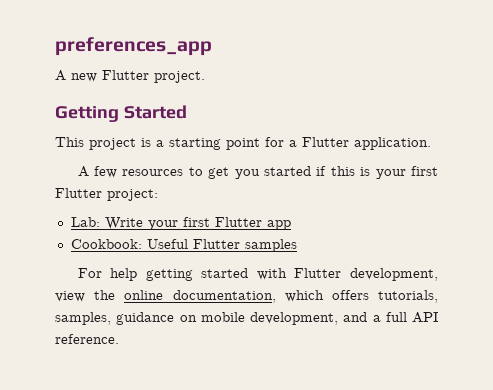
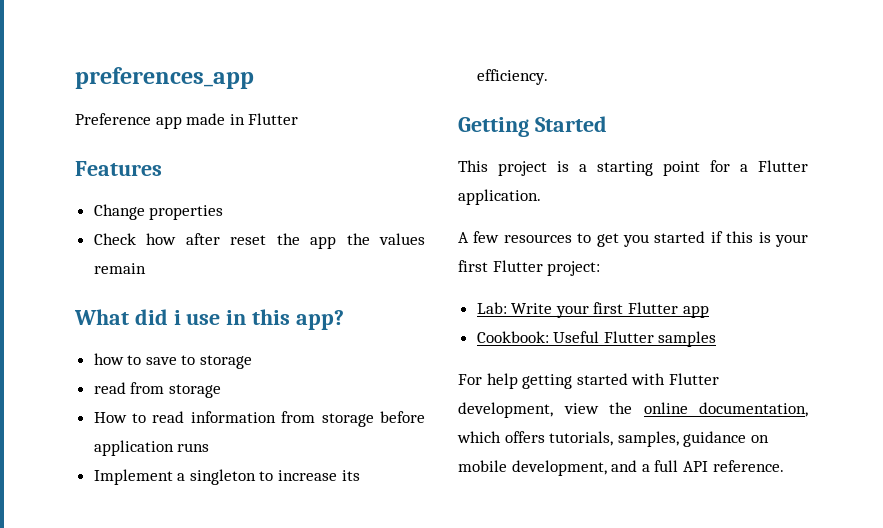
- A new Flutter project.
+ Preference app made in Flutter
+ Features
+ Change properties
+ Check how after reset the app the values remain
+ What did i use in this app?
+ how to save to storage
+ read from storage
+ How to read information from storage before application runs
+ Implement a singleton to increase its efficiency.

